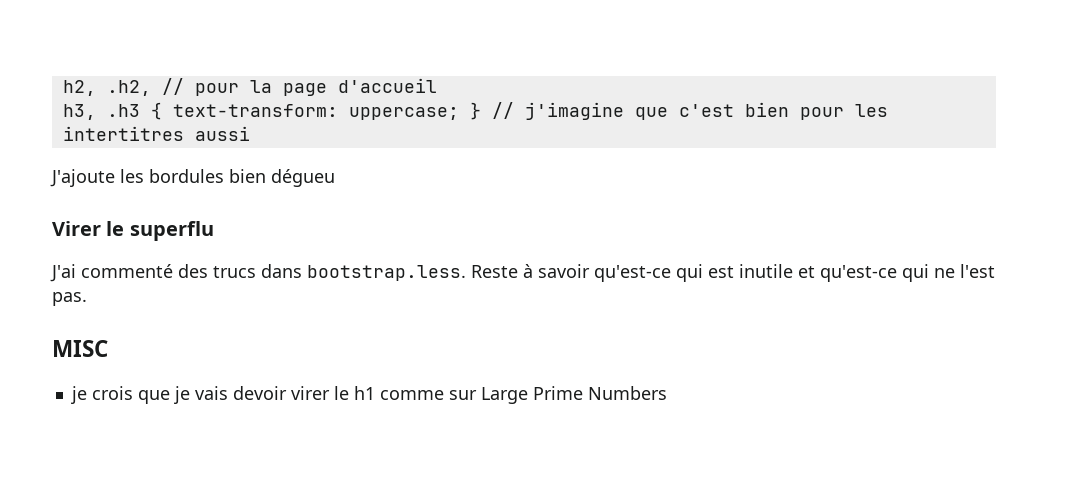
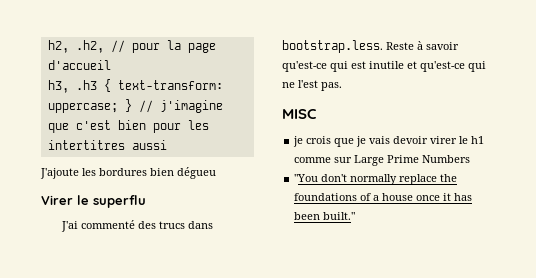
- J'ajoute les bordules bien dégueu
+ J'ajoute les bordures bien dégueu
+ "You don't normally replace the foundations of a house once it has been built."

